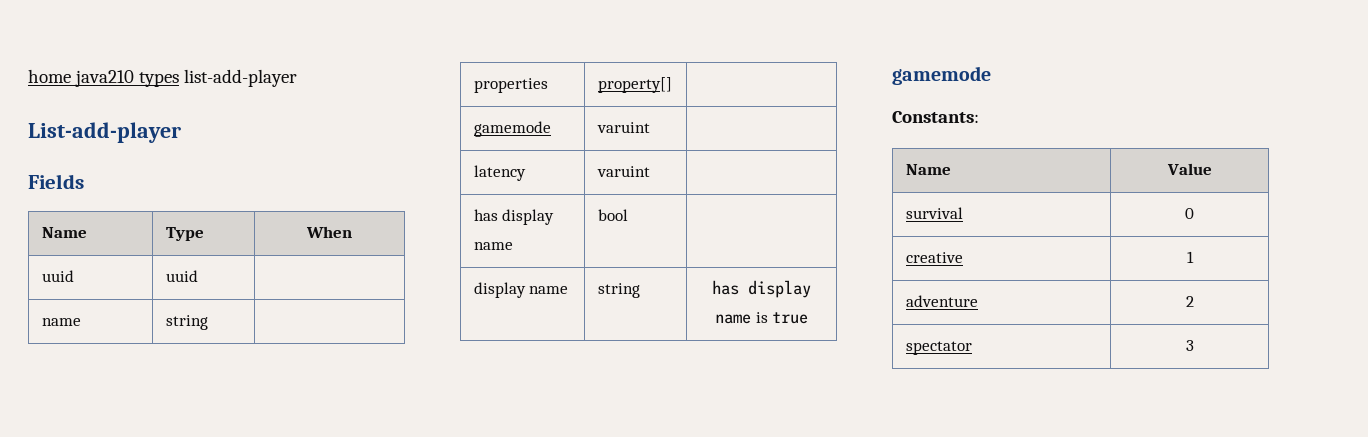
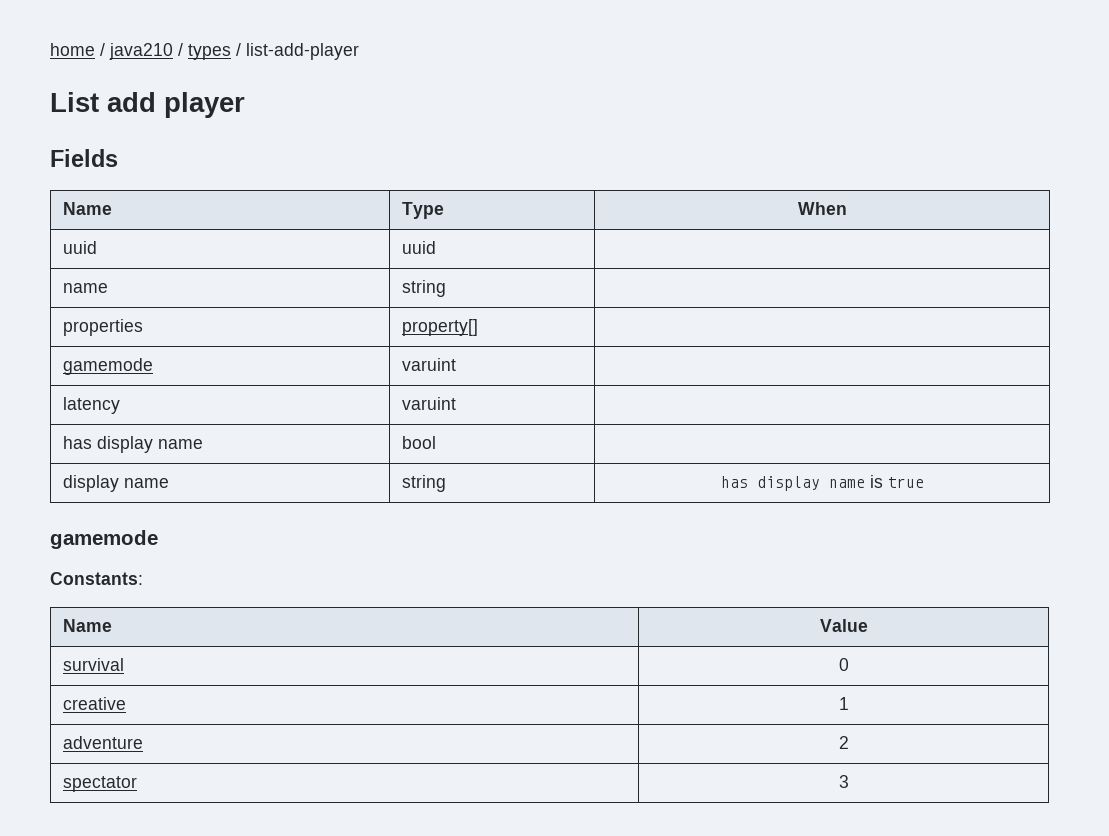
- home java210 types list-add-player
- List-add-player
+ home / java210 / types / list-add-player
+ List add player

